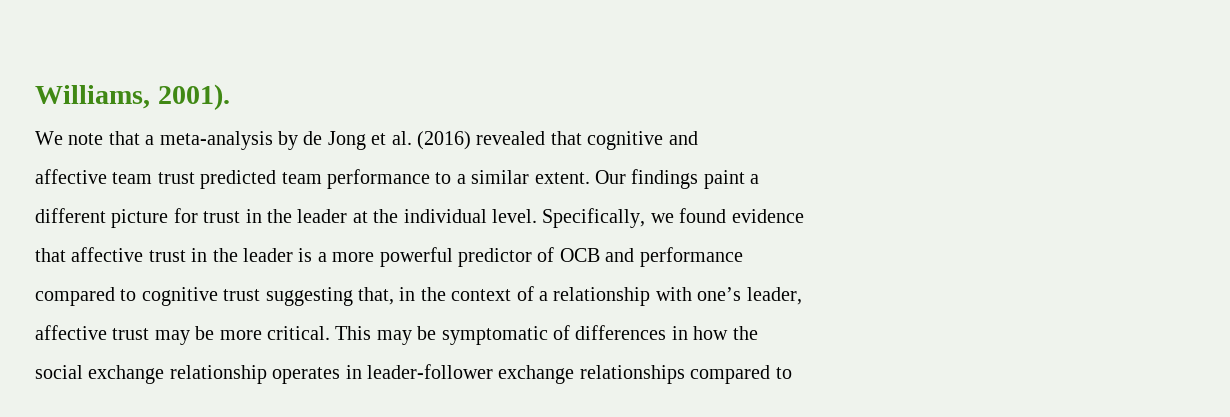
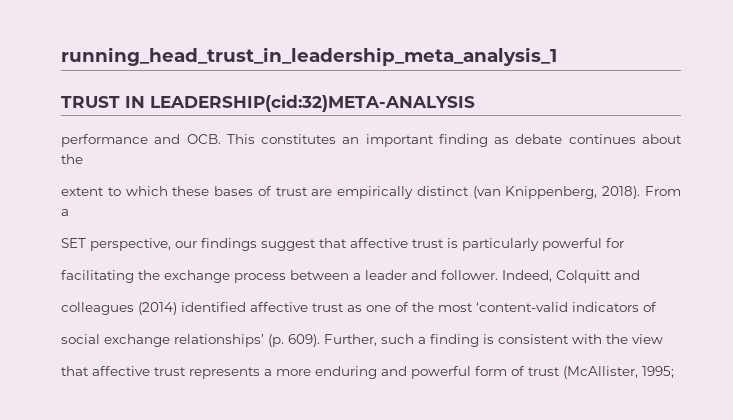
- Williams, 2001).
- We note that a meta-analysis by de Jong et al. (2016) revealed that cognitive and
- affective team trust predicted team performance to a similar extent. Our findings paint a
- different picture for trust in the leader at the individual level. Specifically, we found evidence
- that affective trust in the leader is a more powerful predictor of OCB and performance
- compared to cognitive trust suggesting that, in the context of a relationship with one’s leader,
- affective trust may be more critical. This may be symptomatic of differences in how the
- social exchange relationship operates in leader-follower exchange relationships compared to
+ running_head_trust_in_leadership_meta_analysis_1
+ TRUST IN LEADERSHIP(cid:32)META-ANALYSIS
+ performance and OCB. This constitutes an important finding as debate continues about the
+ extent to which these bases of trust are empirically distinct (van Knippenberg, 2018). From a
+ SET perspective, our findings suggest that affective trust is particularly powerful for
+ facilitating the exchange process between a leader and follower. Indeed, Colquitt and
+ colleagues (2014) identified affective trust as one of the most ‘content-valid indicators of
+ social exchange relationships’ (p. 609). Further, such a finding is consistent with the view
+ that affective trust represents a more enduring and powerful form of trust (McAllister, 1995;

